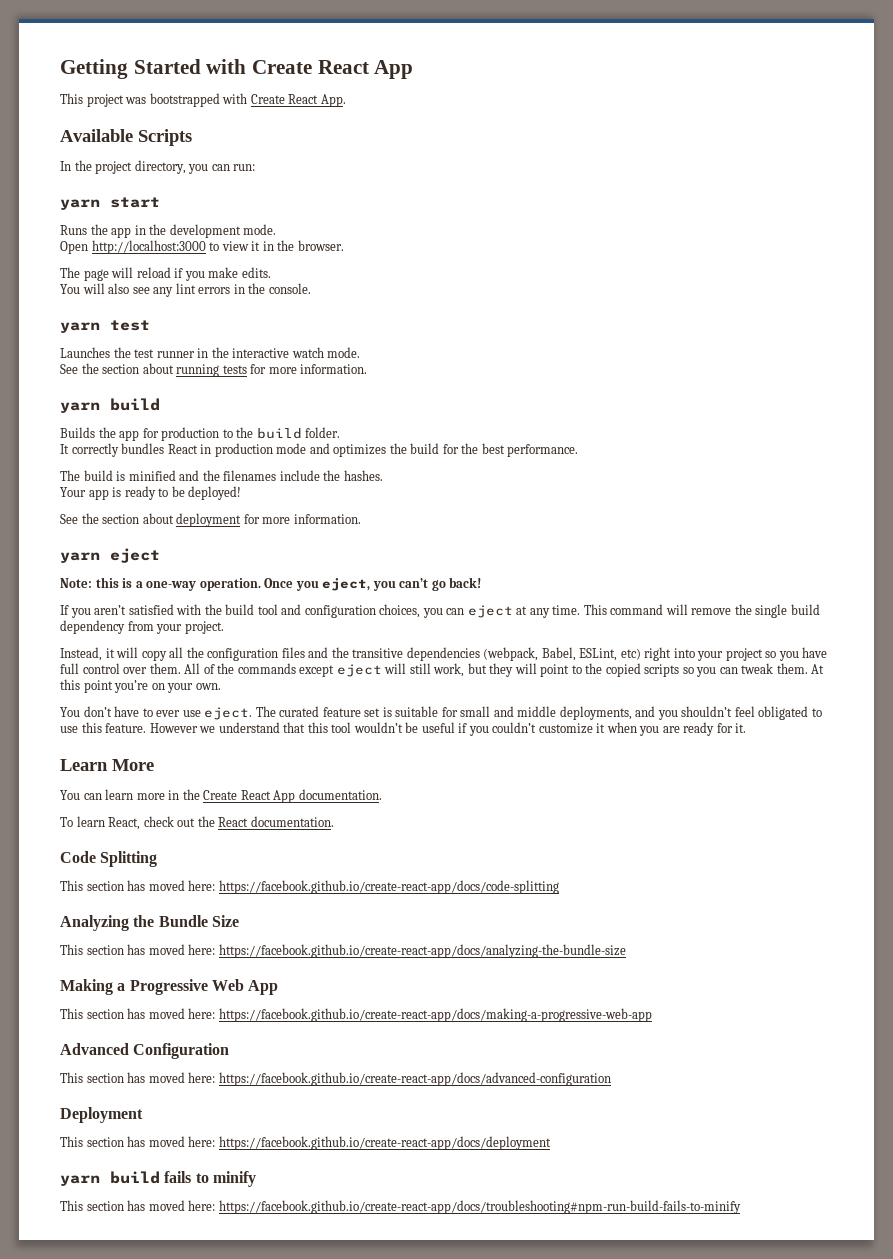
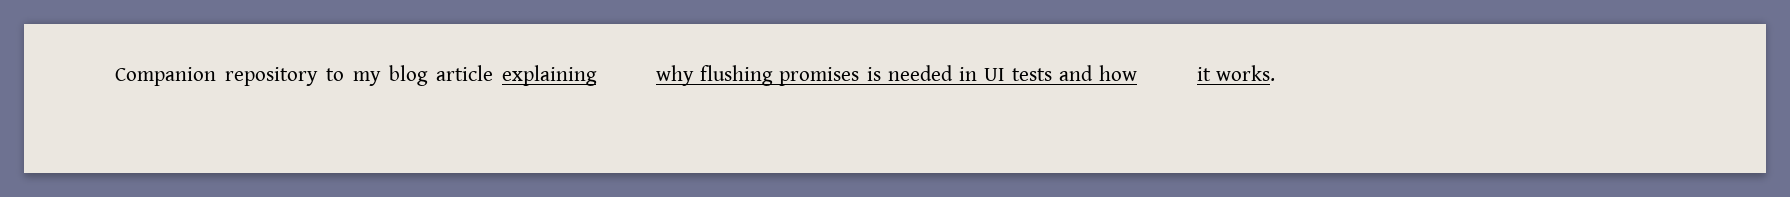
- Getting Started with Create React App
- This project was bootstrapped with Create React App.
- Available Scripts
- In the project directory, you can run:
- yarn start
- Runs the app in the development mode.
- Open http://localhost:3000 to view it in the browser.
- The page will reload if you make edits.
- You will also see any lint errors in the console.
- yarn test
- Launches the test runner in the interactive watch mode.
- See the section about running tests for more information.
- yarn build
- Builds the app for production to the build folder.
- It correctly bundles React in production mode and optimizes the build for the best performance.
- The build is minified and the filenames include the hashes.
- Your app is ready to be deployed!
- See the section about deployment for more information.
- yarn eject
- Note: this is a one-way operation. Once you eject, you can’t go back!
- If you aren’t satisfied with the build tool and configuration choices, you can eject at any time. This command will remove the single build dependency from your project.
- Instead, it will copy all the configuration files and the transitive dependencies (webpack, Babel, ESLint, etc) right into your project so you have full control over them. All of the commands except eject will still work, but they will point to the copied scripts so you can tweak them. At this point you’re on your own.
- You don’t have to ever use eject. The curated feature set is suitable for small and middle deployments, and you shouldn’t feel obligated to use this feature. However we understand that this tool wouldn’t be useful if you couldn’t customize it when you are ready for it.
- Learn More
- You can learn more in the Create React App documentation.
- To learn React, check out the React documentation.
- Code Splitting
- This section has moved here: https://facebook.github.io/create-react-app/docs/code-splitting
- Analyzing the Bundle Size
- This section has moved here: https://facebook.github.io/create-react-app/docs/analyzing-the-bundle-size
- Making a Progressive Web App
- This section has moved here: https://facebook.github.io/create-react-app/docs/making-a-progressive-web-app
- Advanced Configuration
- This section has moved here: https://facebook.github.io/create-react-app/docs/advanced-configuration
- Deployment
- This section has moved here: https://facebook.github.io/create-react-app/docs/deployment
- yarn build fails to minify
- This section has moved here: https://facebook.github.io/create-react-app/docs/troubleshooting#npm-run-build-fails-to-minify
+ Companion repository to my blog article explaining why flushing promises is needed in UI tests and how it works.

